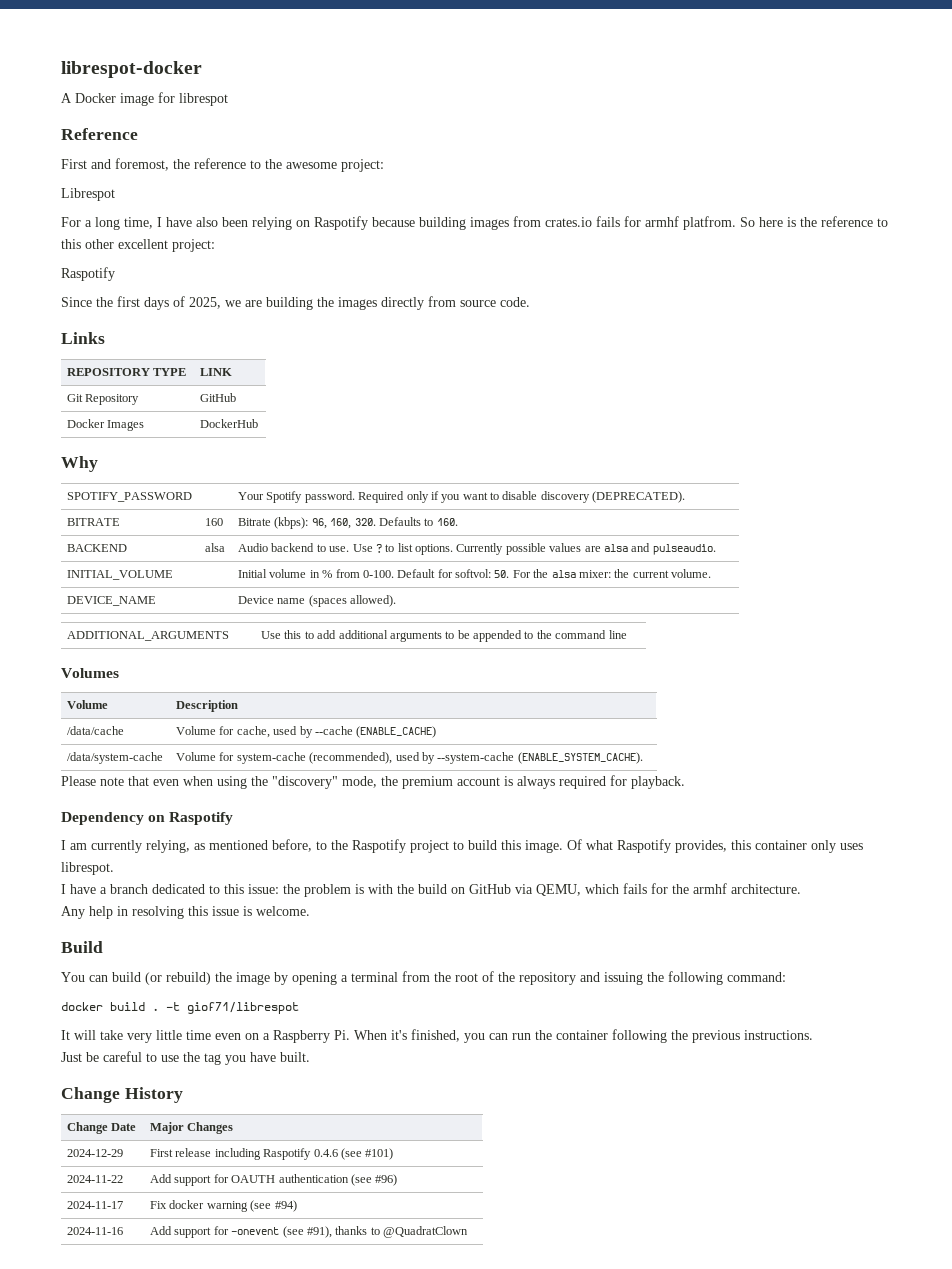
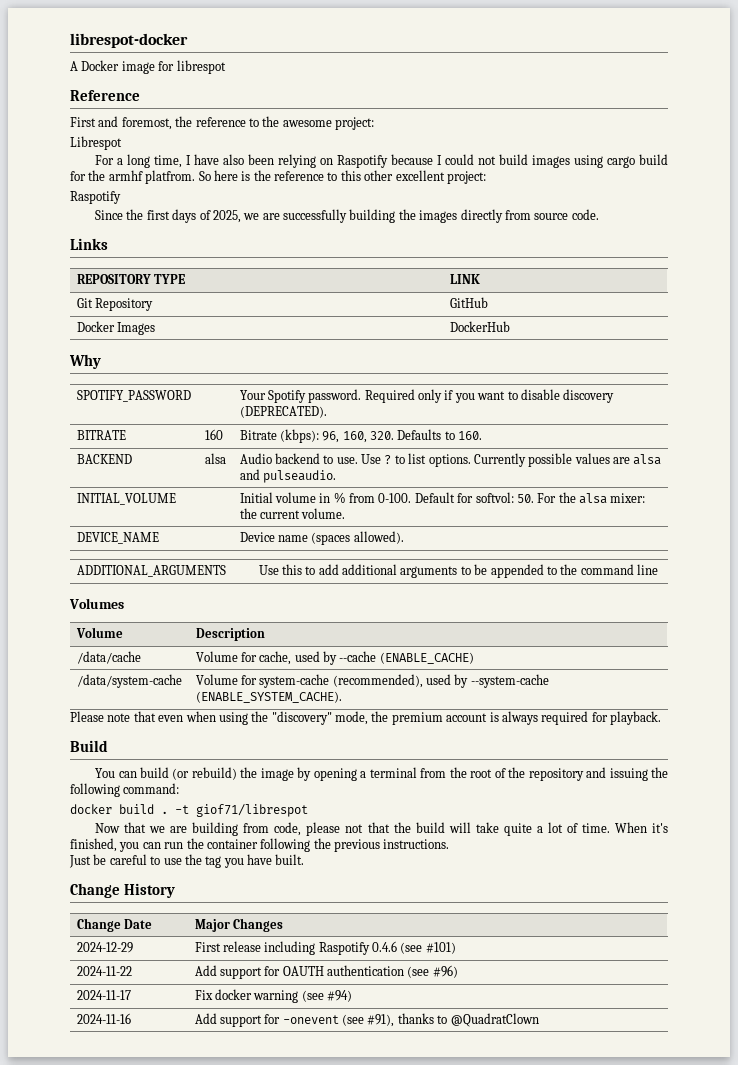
- For a long time, I have also been relying on Raspotify because building images from crates.io fails for armhf platfrom.
+ For a long time, I have also been relying on Raspotify because I could not build images using cargo build for the armhf platfrom.
- Since the first days of 2025, we are building the images directly from source code.
+ Since the first days of 2025, we are successfully building the images directly from source code.
- Dependency on Raspotify
- I am currently relying, as mentioned before, to the Raspotify project to build this image. Of what Raspotify provides, this container only uses librespot.
- I have a branch dedicated to this issue: the problem is with the build on GitHub via QEMU, which fails for the armhf architecture.
- Any help in resolving this issue is welcome.
- It will take very little time even on a Raspberry Pi. When it's finished, you can run the container following the previous instructions.
+ Now that we are building from code, please not that the build will take quite a lot of time. When it's finished, you can run the container following the previous instructions.

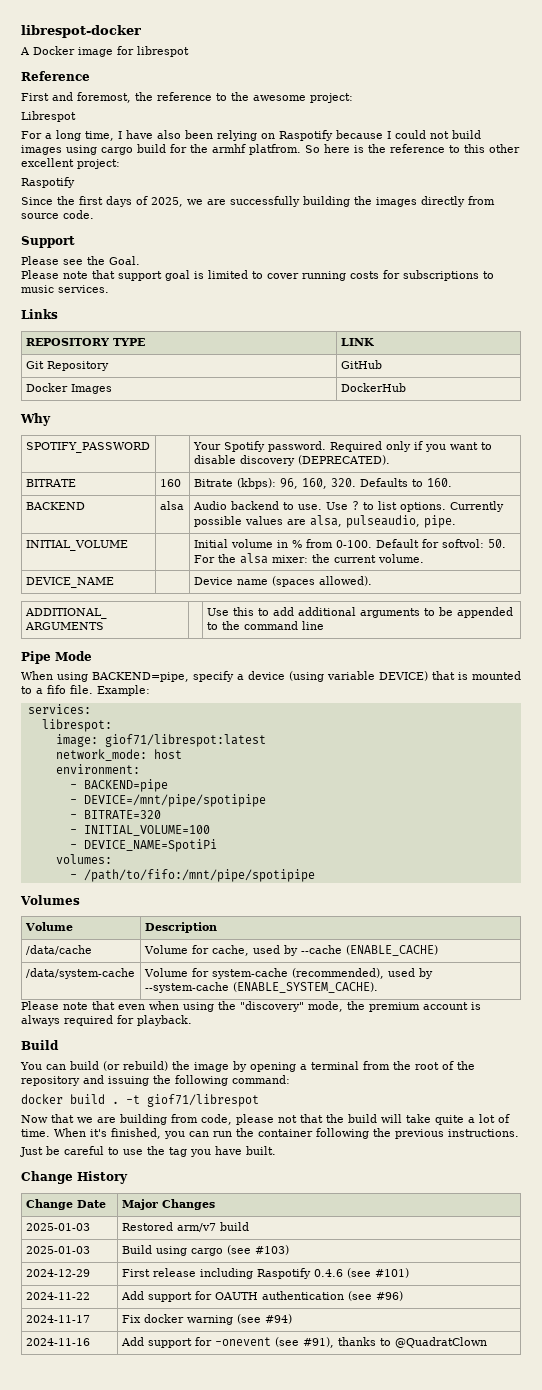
+ Support
+ Please see the Goal.
+ Please note that support goal is limited to cover running costs for subscriptions to music services.
- BACKEND | alsa | Audio backend to use. Use ? to list options. Currently possible values are alsa and pulseaudio.
+ BACKEND | alsa | Audio backend to use. Use ? to list options. Currently possible values are alsa, pulseaudio, pipe.
+ Pipe Mode
+ When using BACKEND=pipe, specify a device (using variable DEVICE) that is mounted to a fifo file. Example:
+ services:
+ librespot:
+ image: giof71/librespot:latest
+ network_mode: host
+ environment:
+ - BACKEND=pipe
+ - DEVICE=/mnt/pipe/spotipipe
+ - BITRATE=320
+ - INITIAL_VOLUME=100
+ - DEVICE_NAME=SpotiPi
+ volumes:
+ - /path/to/fifo:/mnt/pipe/spotipipe
+ 2025-01-03 | Restored arm/v7 build
+ 2025-01-03 | Build using cargo (see #103)

